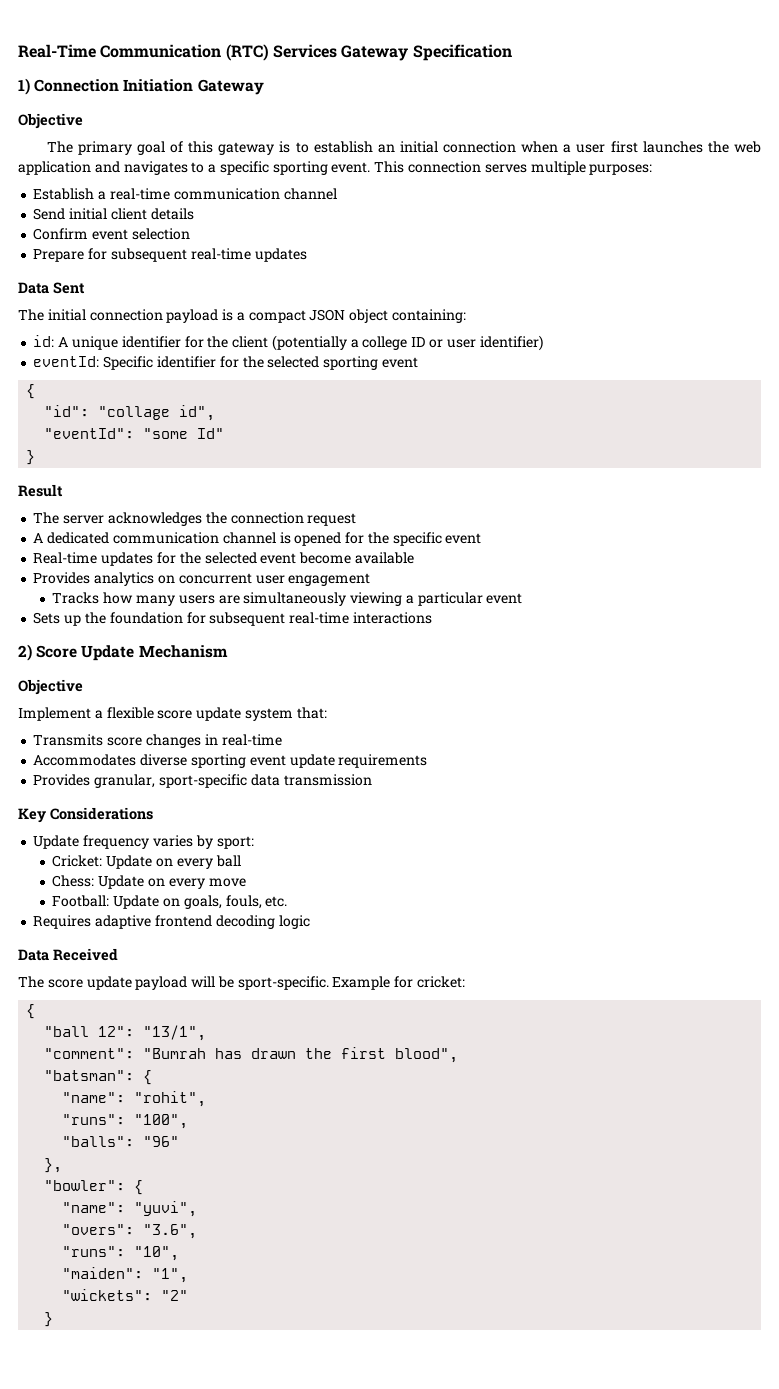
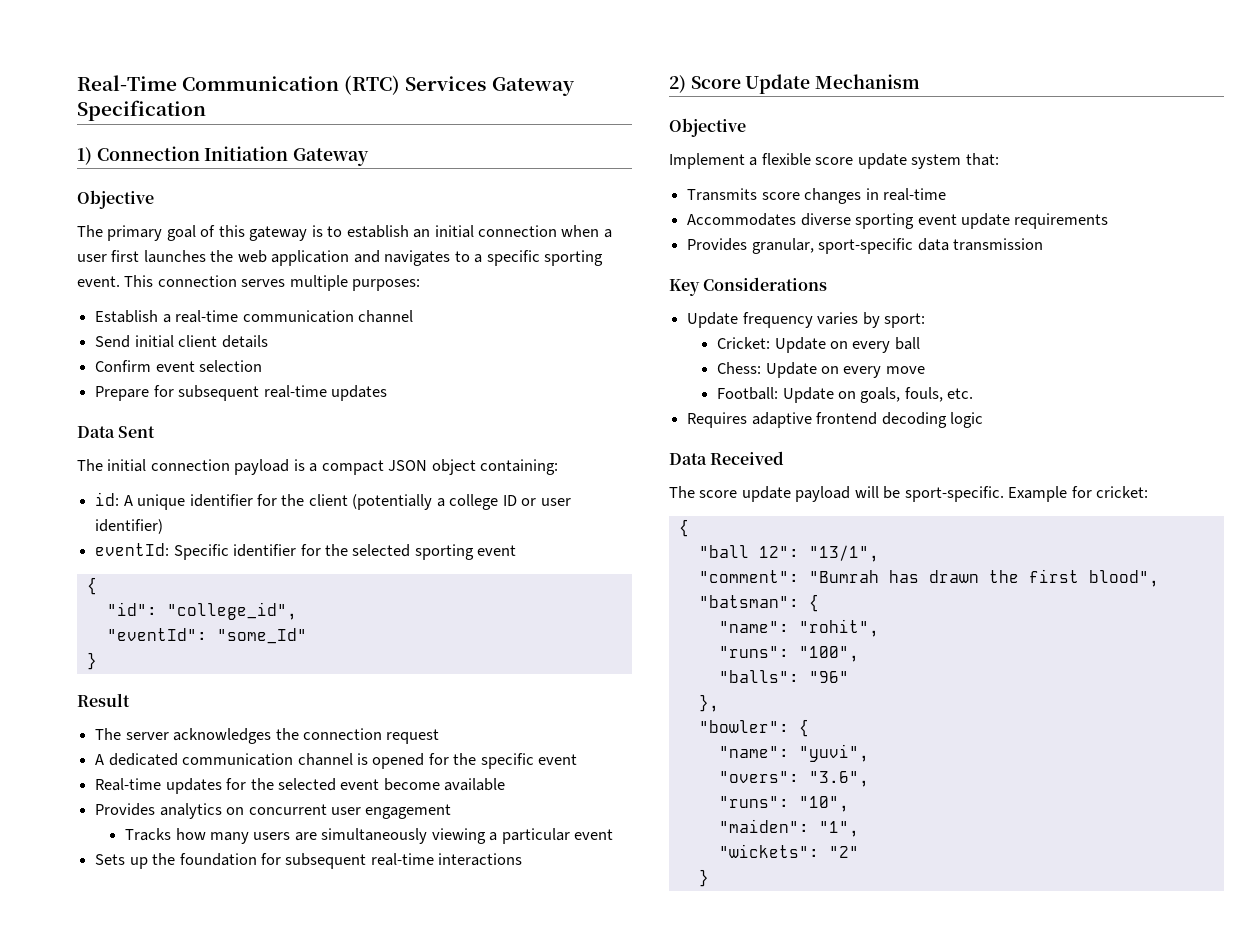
- "id": "collage id",
+ "id": "college_id",
- "eventId": "some Id"
+ "eventId": "some_Id"

